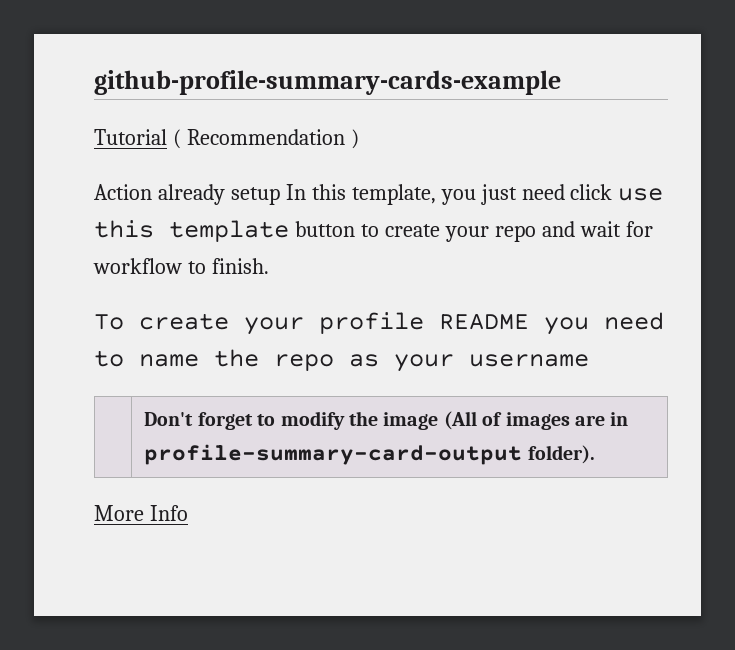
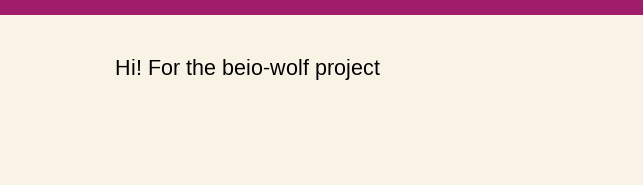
- github-profile-summary-cards-example
- Tutorial ( Recommendation )
- Action already setup In this template, you just need click use this template button to create your repo and wait for workflow to finish.
- To create your profile README you need to name the repo as your username
- | Don't forget to modify the image (All of images are in profile-summary-card-output folder).
- More Info
+ Hi! For the beio-wolf project

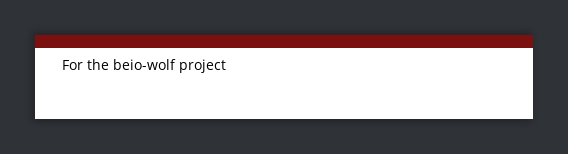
- Hi!

